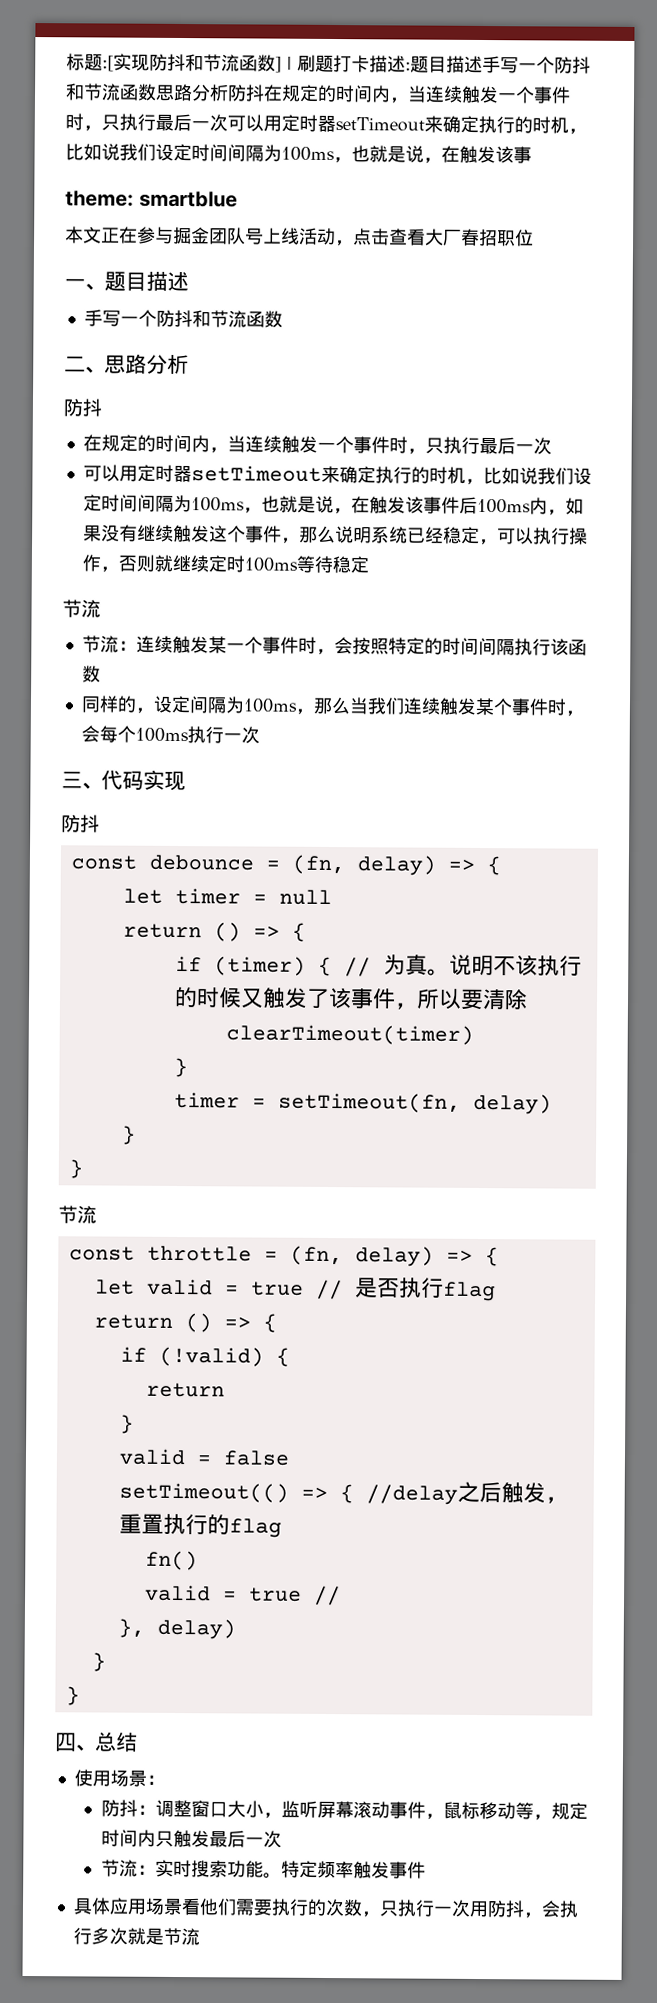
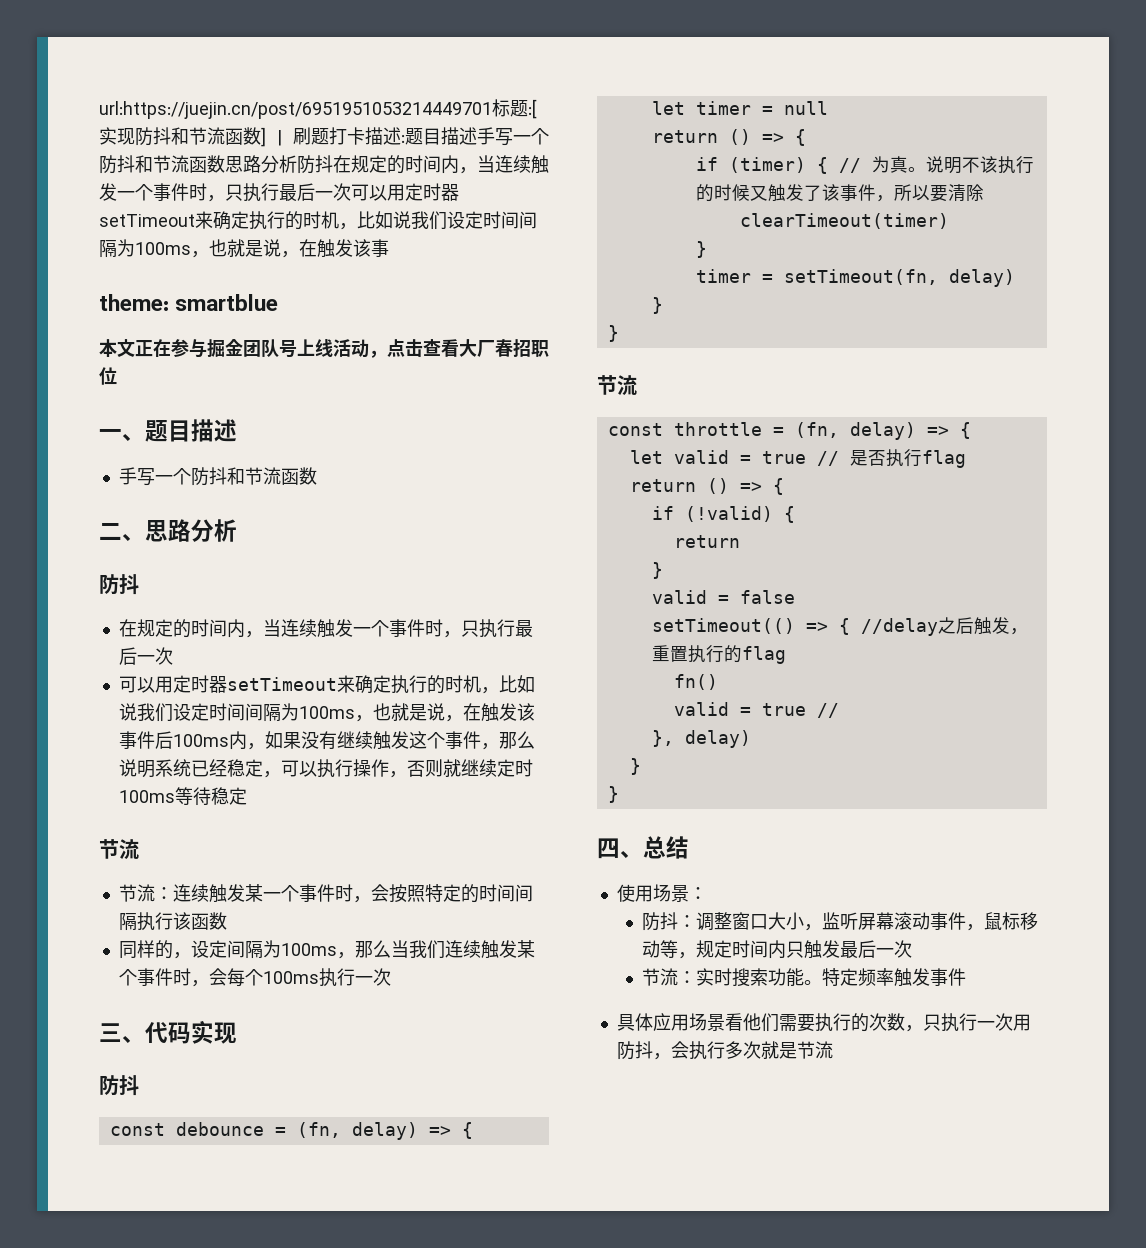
- 标题:[实现防抖和节流函数] | 刷题打卡描述:题目描述手写一个防抖和节流函数思路分析防抖在规定的时间内，当连续触发一个事件时，只执行最后一次可以用定时器setTimeout来确定执行的时机，比如说我们设定时间间隔为100ms，也就是说，在触发该事
+ url:https://juejin.cn/post/6951951053214449701标题:[实现防抖和节流函数] | 刷题打卡描述:题目描述手写一个防抖和节流函数思路分析防抖在规定的时间内，当连续触发一个事件时，只执行最后一次可以用定时器setTimeout来确定执行的时机，比如说我们设定时间间隔为100ms，也就是说，在触发该事

